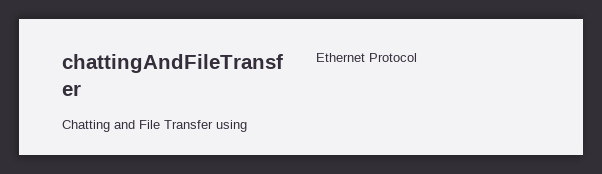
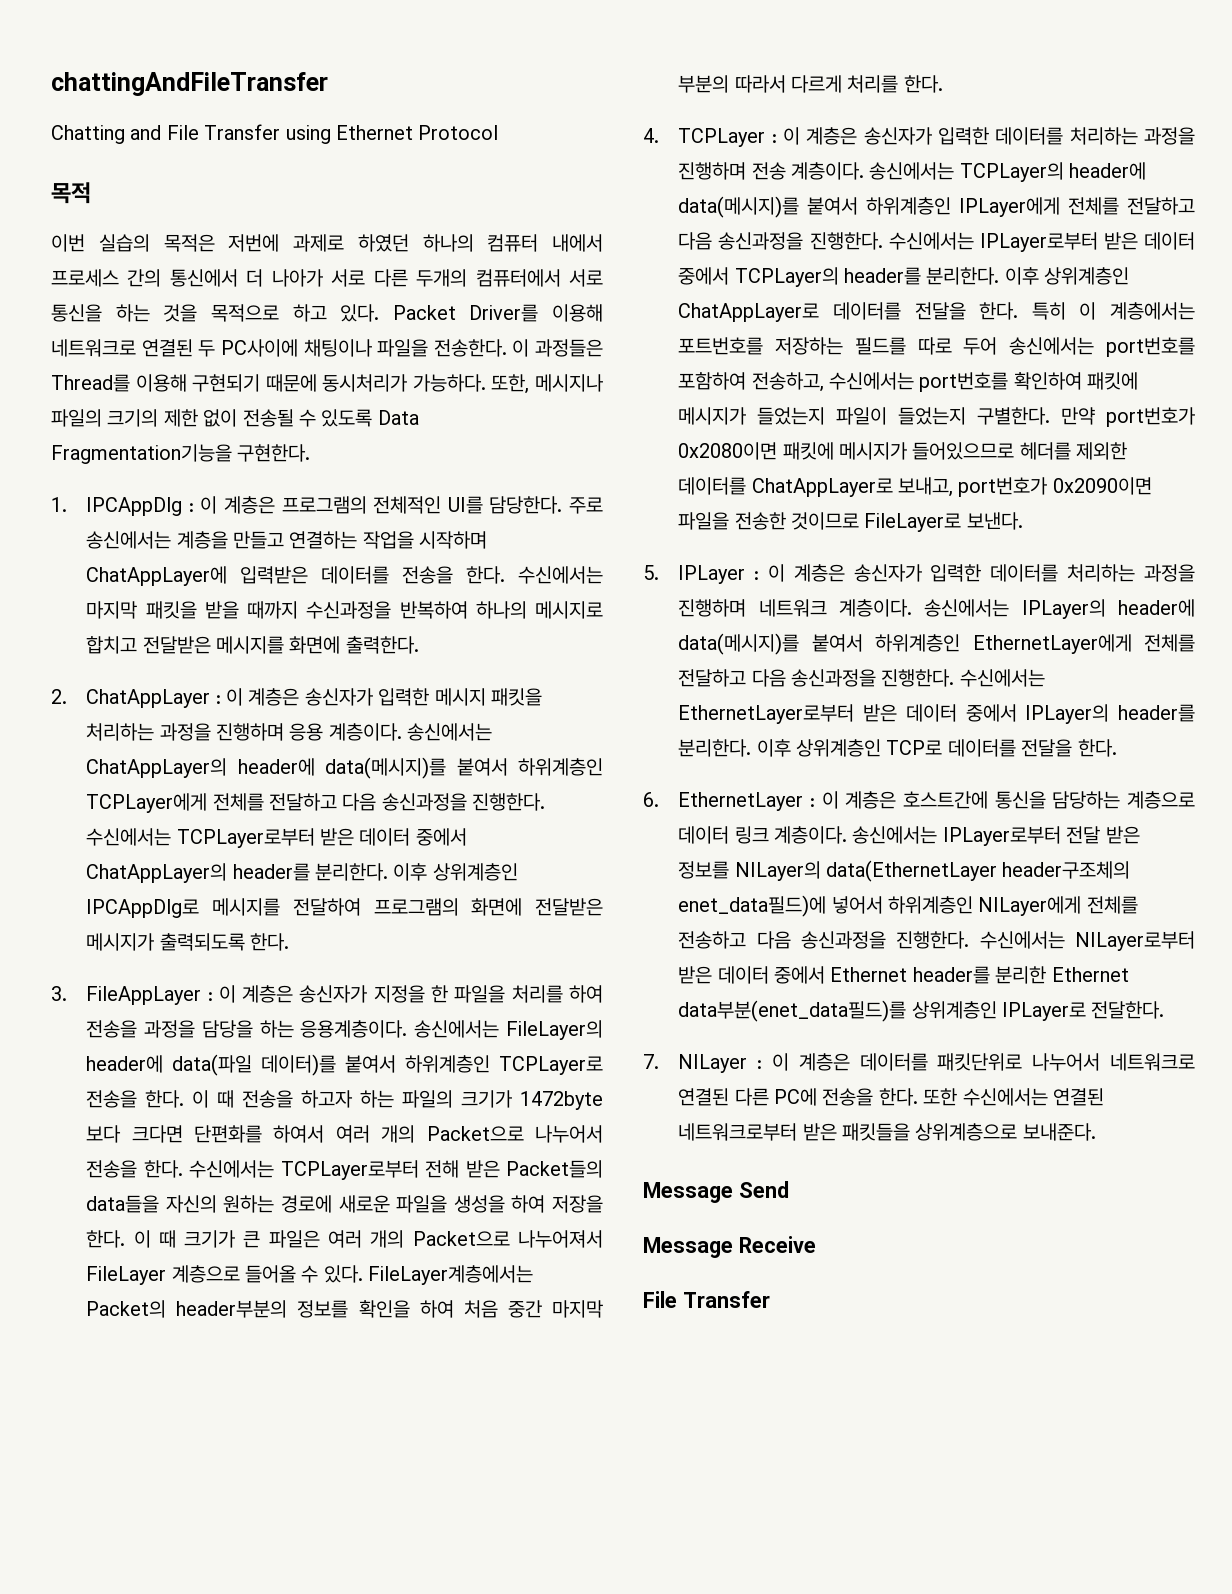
+ 목적
+ 이번 실습의 목적은 저번에 과제로 하였던 하나의 컴퓨터 내에서 프로세스 간의 통신에서 더 나아가 서로 다른 두개의 컴퓨터에서 서로 통신을 하는 것을 목적으로 하고 있다. Packet Driver를 이용해 네트워크로 연결된 두 PC사이에 채팅이나 파일을 전송한다. 이 과정들은 Thread를 이용해 구현되기 때문에 동시처리가 가능하다. 또한, 메시지나 파일의 크기의 제한 없이 전송될 수 있도록 Data Fragmentation기능을 구현한다.
+ 1. IPCAppDlg : 이 계층은 프로그램의 전체적인 UI를 담당한다. 주로 송신에서는 계층을 만들고 연결하는 작업을 시작하며 ChatAppLayer에 입력받은 데이터를 전송을 한다. 수신에서는 마지막 패킷을 받을 때까지 수신과정을 반복하여 하나의 메시지로 합치고 전달받은 메시지를 화면에 출력한다.
+ 2. ChatAppLayer : 이 계층은 송신자가 입력한 메시지 패킷을 처리하는 과정을 진행하며 응용 계층이다. 송신에서는 ChatAppLayer의 header에 data(메시지)를 붙여서 하위계층인 TCPLayer에게 전체를 전달하고 다음 송신과정을 진행한다. 수신에서는 TCPLayer로부터 받은 데이터 중에서 ChatAppLayer의 header를 분리한다. 이후 상위계층인 IPCAppDlg로 메시지를 전달하여 프로그램의 화면에 전달받은 메시지가 출력되도록 한다.
+ 3. FileAppLayer : 이 계층은 송신자가 지정을 한 파일을 처리를 하여 전송을 과정을 담당을 하는 응용계층이다. 송신에서는 FileLayer의 header에 data(파일 데이터)를 붙여서 하위계층인 TCPLayer로 전송을 한다. 이 때 전송을 하고자 하는 파일의 크기가 1472byte 보다 크다면 단편화를 하여서 여러 개의 Packet으로 나누어서 전송을 한다. 수신에서는 TCPLayer로부터 전해 받은 Packet들의 data들을 자신의 원하는 경로에 새로운 파일을 생성을 하여 저장을 한다. 이 때 크기가 큰 파일은 여러 개의 Packet으로 나누어져서 FileLayer 계층으로 들어올 수 있다. FileLayer계층에서는 Packet의 header부분의 정보를 확인을 하여 처음 중간 마지막 부분의 따라서 다르게 처리를 한다.
+ 4. TCPLayer : 이 계층은 송신자가 입력한 데이터를 처리하는 과정을 진행하며 전송 계층이다. 송신에서는 TCPLayer의 header에 data(메시지)를 붙여서 하위계층인 IPLayer에게 전체를 전달하고 다음 송신과정을 진행한다. 수신에서는 IPLayer로부터 받은 데이터 중에서 TCPLayer의 header를 분리한다. 이후 상위계층인 ChatAppLayer로 데이터를 전달을 한다. 특히 이 계층에서는 포트번호를 저장하는 필드를 따로 두어 송신에서는 port번호를 포함하여 전송하고, 수신에서는 port번호를 확인하여 패킷에 메시지가 들었는지 파일이 들었는지 구별한다. 만약 port번호가 0x2080이면 패킷에 메시지가 들어있으므로 헤더를 제외한 데이터를 ChatAppLayer로 보내고, port번호가 0x2090이면 파일을 전송한 것이므로 FileLayer로 보낸다.
+ 5. IPLayer : 이 계층은 송신자가 입력한 데이터를 처리하는 과정을 진행하며 네트워크 계층이다. 송신에서는 IPLayer의 header에 data(메시지)를 붙여서 하위계층인 EthernetLayer에게 전체를 전달하고 다음 송신과정을 진행한다. 수신에서는 EthernetLayer로부터 받은 데이터 중에서 IPLayer의 header를 분리한다. 이후 상위계층인 TCP로 데이터를 전달을 한다.
+ 6. EthernetLayer : 이 계층은 호스트간에 통신을 담당하는 계층으로 데이터 링크 계층이다. 송신에서는 IPLayer로부터 전달 받은 정보를 NILayer의 data(EthernetLayer header구조체의 enet_data필드)에 넣어서 하위계층인 NILayer에게 전체를 전송하고 다음 송신과정을 진행한다. 수신에서는 NILayer로부터 받은 데이터 중에서 Ethernet header를 분리한 Ethernet data부분(enet_data필드)를 상위계층인 IPLayer로 전달한다.
+ 7. NILayer : 이 계층은 데이터를 패킷단위로 나누어서 네트워크로 연결된 다른 PC에 전송을 한다. 또한 수신에서는 연결된 네트워크로부터 받은 패킷들을 상위계층으로 보내준다.
+ Message Send
+ Message Receive
+ File Transfer

